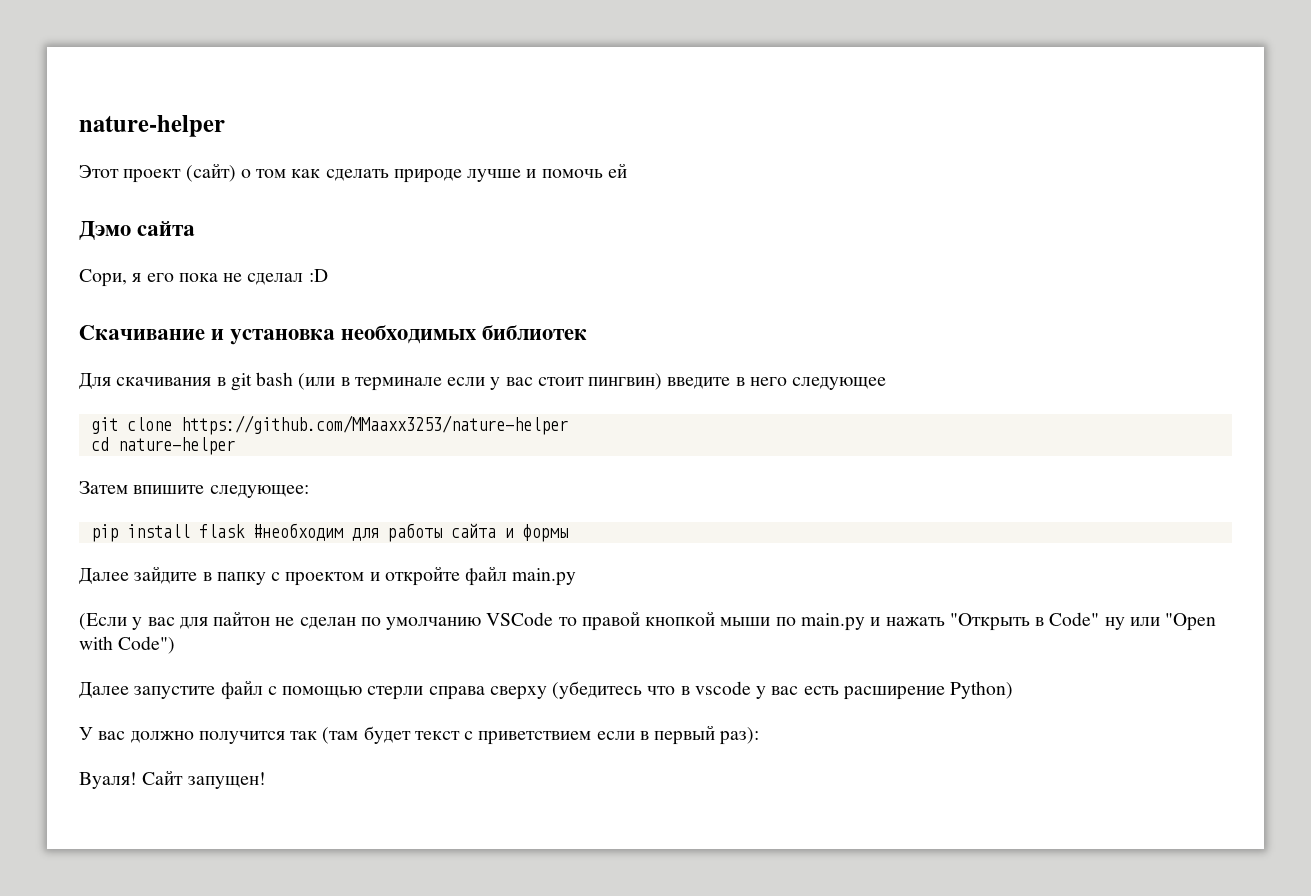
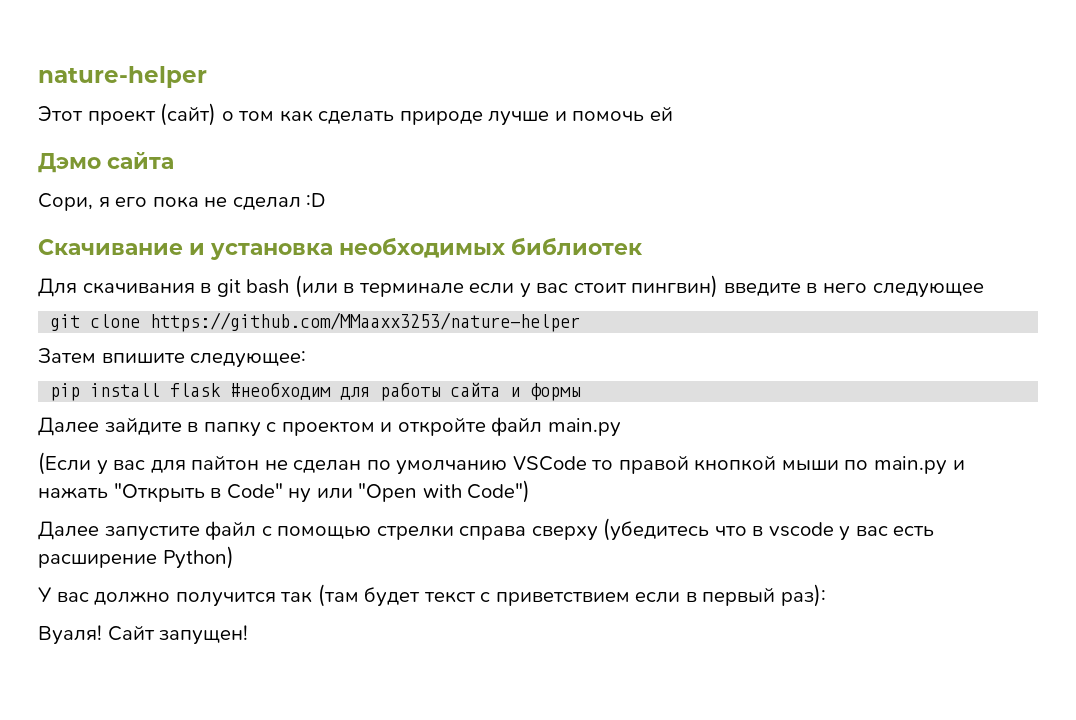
- cd nature-helper
- Далее запустите файл с помощью стерли справа сверху (убедитесь что в vscode у вас есть расширение Python)
+ Далее запустите файл с помощью стрелки справа сверху (убедитесь что в vscode у вас есть расширение Python)

